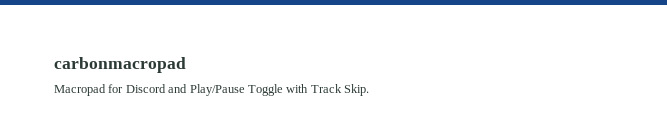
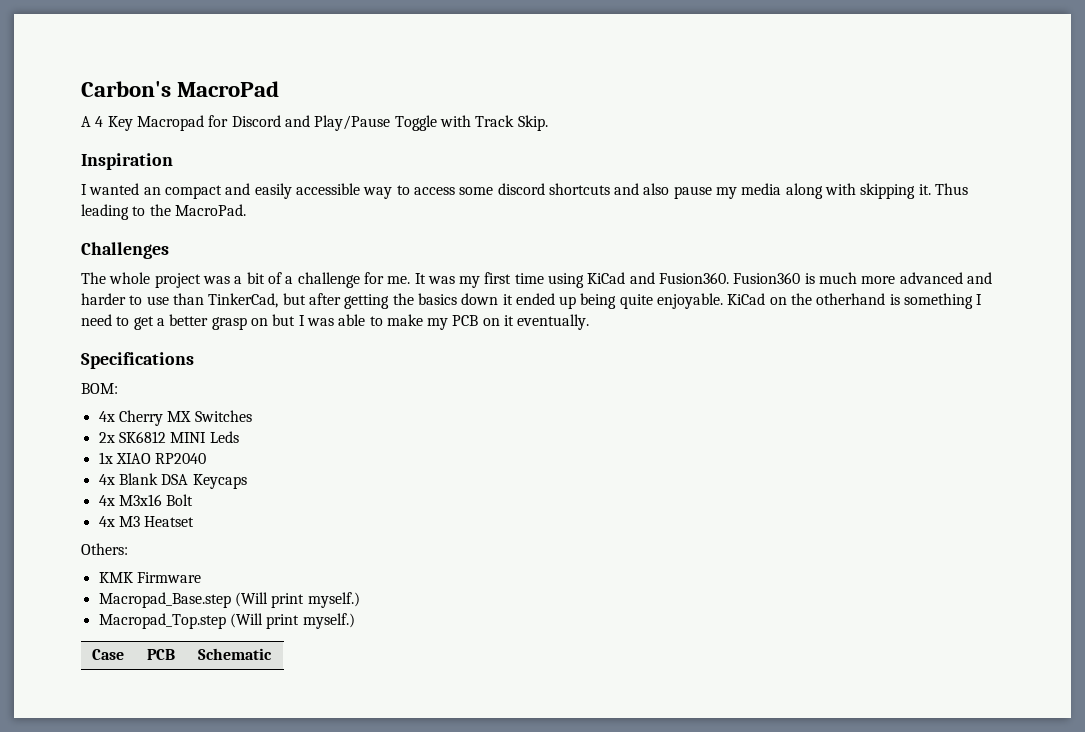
- carbonmacropad
- Macropad for Discord and Play/Pause Toggle with Track Skip.
+ Carbon's MacroPad
+ A 4 Key Macropad for Discord and Play/Pause Toggle with Track Skip.
+ Inspiration
+ I wanted an compact and easily accessible way to access some discord shortcuts and also pause my media along with skipping it. Thus leading to the MacroPad.
+ Challenges
+ The whole project was a bit of a challenge for me. It was my first time using KiCad and Fusion360. Fusion360 is much more advanced and harder to use than TinkerCad, but after getting the basics down it ended up being quite enjoyable. KiCad on the otherhand is something I need to get a better grasp on but I was able to make my PCB on it eventually.
+ Specifications
+ BOM:
+ 4x Cherry MX Switches
+ 2x SK6812 MINI Leds
+ 1x XIAO RP2040
+ 4x Blank DSA Keycaps
+ 4x M3x16 Bolt
+ 4x M3 Heatset
+ Others:
+ KMK Firmware
+ Macropad_Base.step (Will print myself.)
+ Macropad_Top.step (Will print myself.)
+ Case | PCB | Schematic

